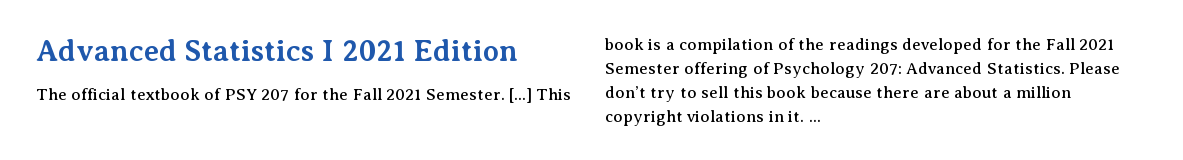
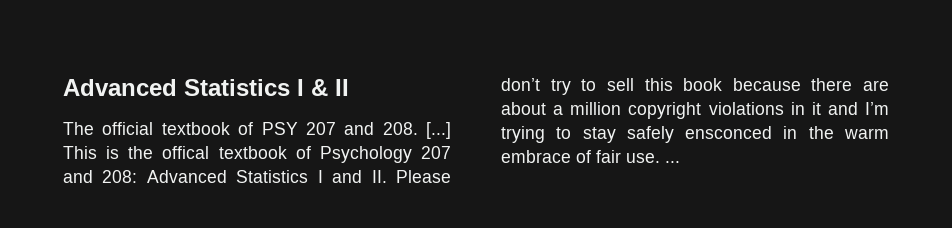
- Advanced Statistics I 2021 Edition
+ Advanced Statistics I & II
- The official textbook of PSY 207 for the Fall 2021 Semester. [...] This book is a compilation of the readings developed for the Fall 2021 Semester offering of Psychology 207: Advanced Statistics. Please don’t try to sell this book because there are about a million copyright violations in it. ...
+ The official textbook of PSY 207 and 208. [...] This is the offical textbook of Psychology 207 and 208: Advanced Statistics I and II. Please don’t try to sell this book because there are about a million copyright violations in it and I’m trying to stay safely ensconced in the warm embrace of fair use. ...

